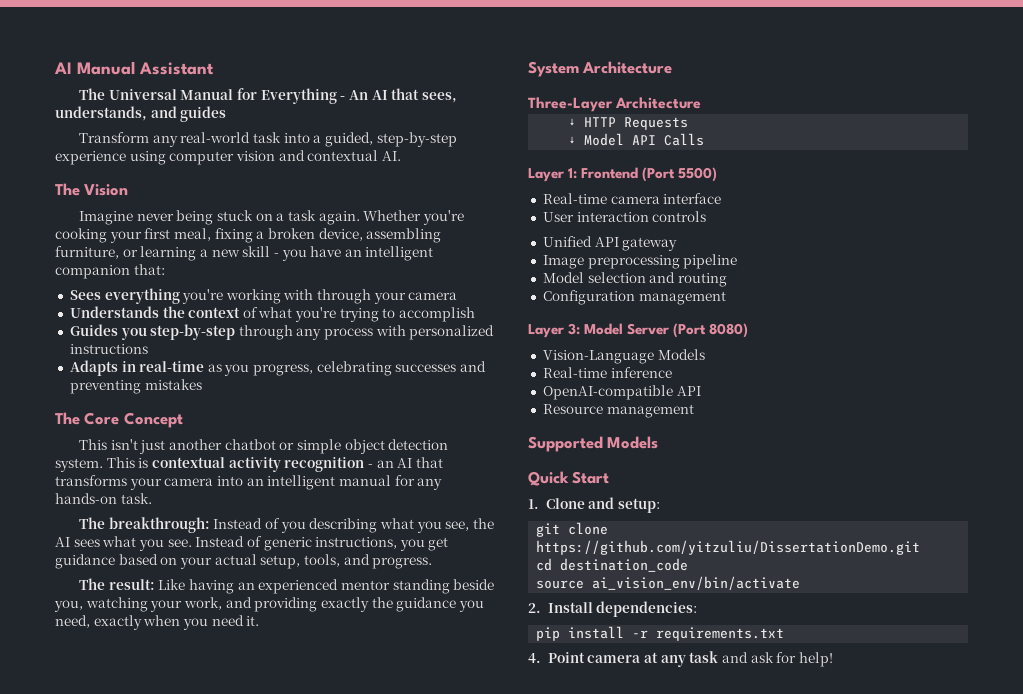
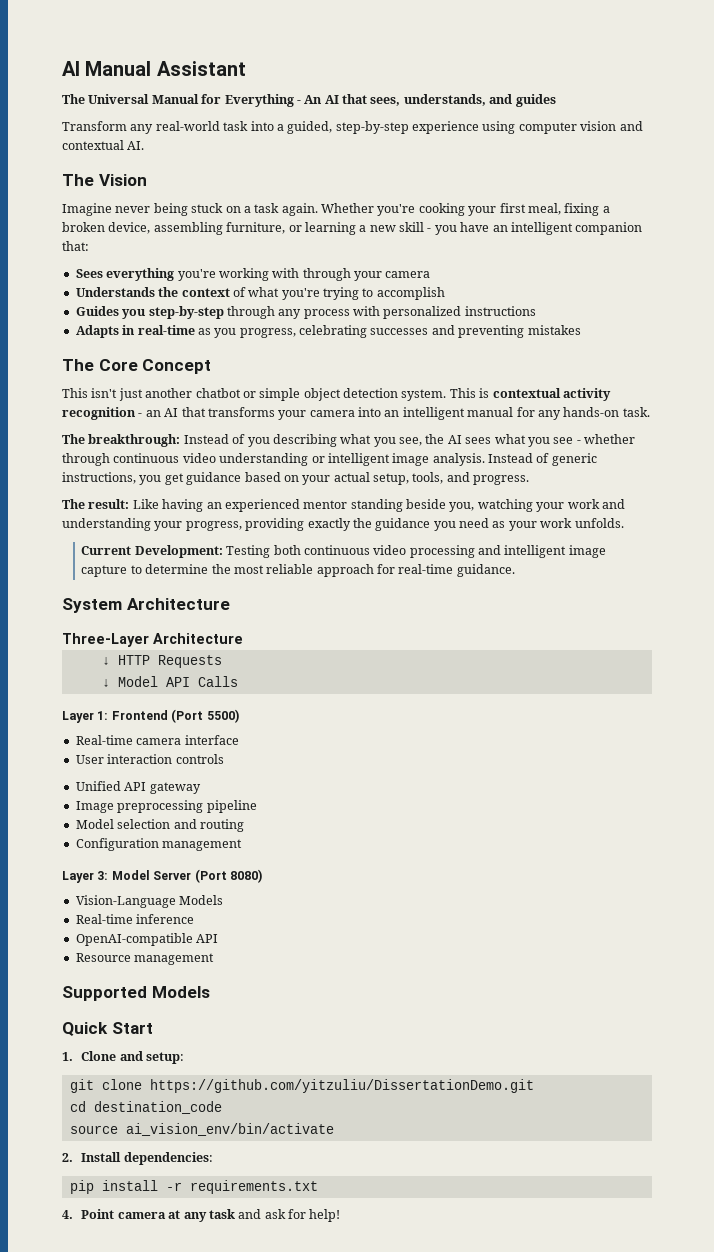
- The breakthrough: Instead of you describing what you see, the AI sees what you see.
+ The breakthrough: Instead of you describing what you see, the AI sees what you see - whether through continuous video understanding or intelligent image analysis.
- The result: Like having an experienced mentor standing beside you, watching your work, and providing exactly the guidance you need, exactly when you need it.
+ The result: Like having an experienced mentor standing beside you, watching your work and understanding your progress, providing exactly the guidance you need as your work unfolds.
+ Current Development: Testing both continuous video processing and intelligent image capture to determine the most reliable approach for real-time guidance.

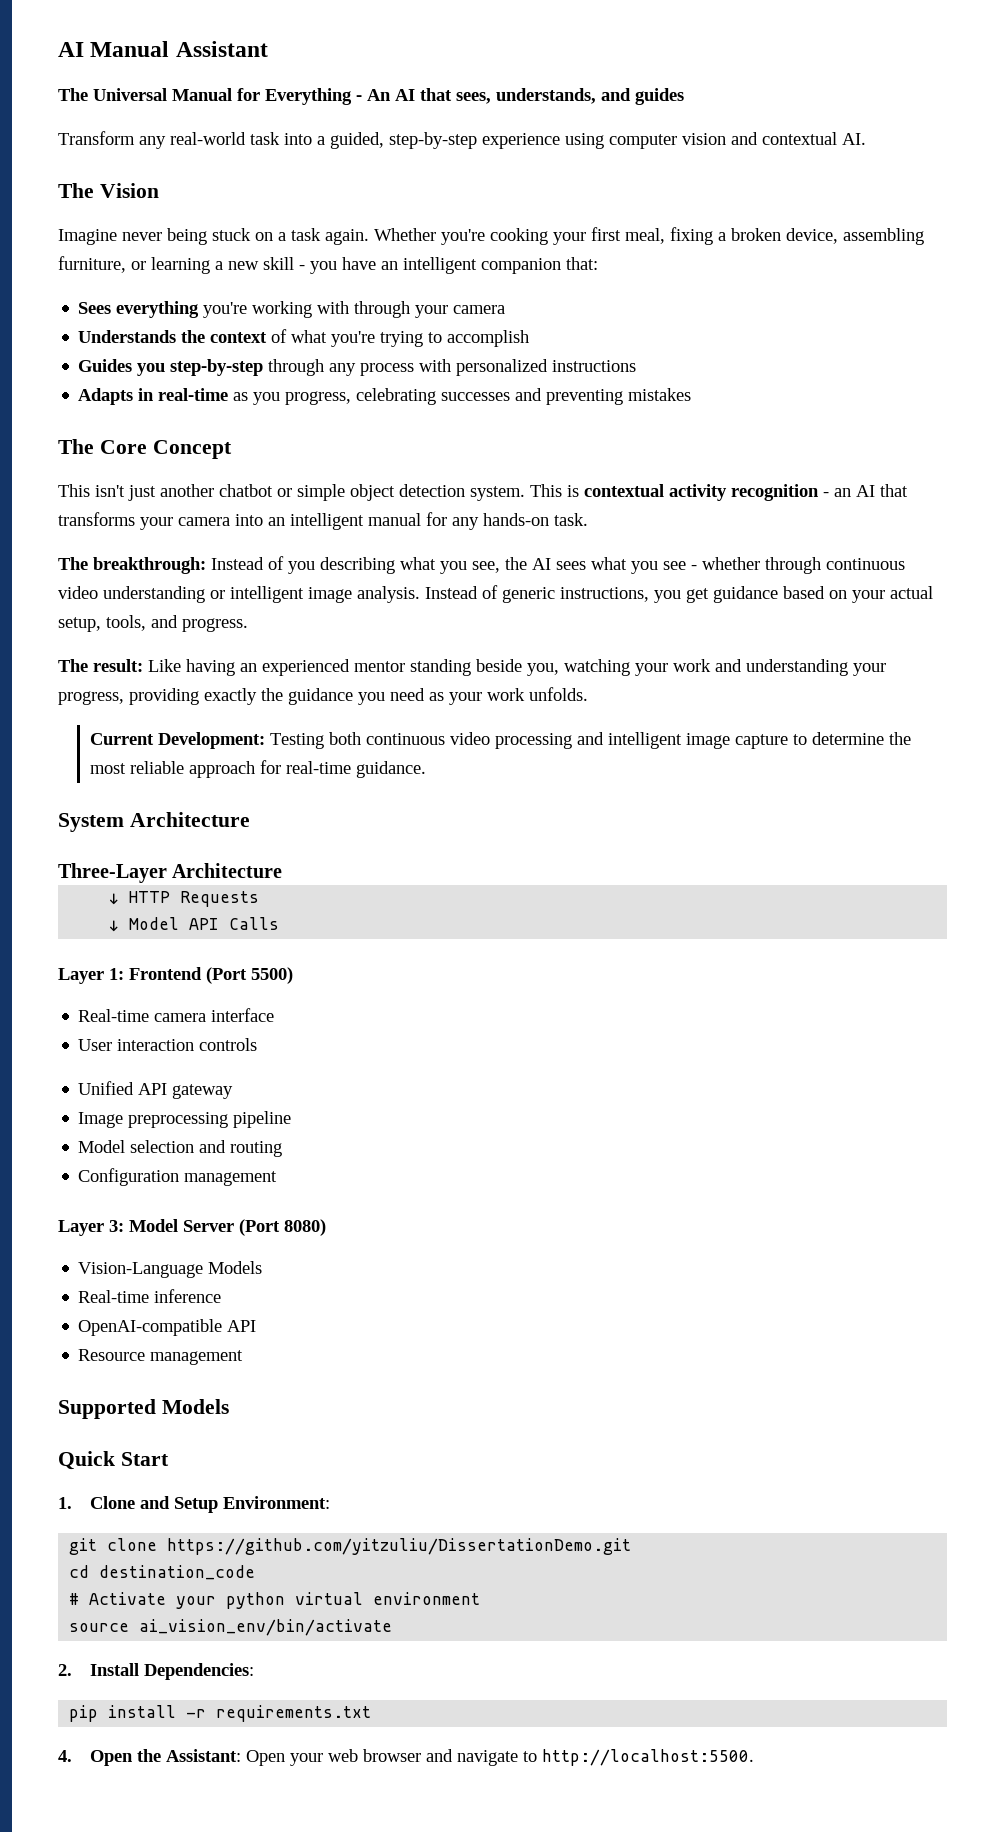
- 1. Clone and setup:
+ 1. Clone and Setup Environment:
+ # Activate your python virtual environment
- 2. Install dependencies:
+ 2. Install Dependencies:
- 4. Point camera at any task and ask for help!
+ 4. Open the Assistant: Open your web browser and navigate to http://localhost:5500.

